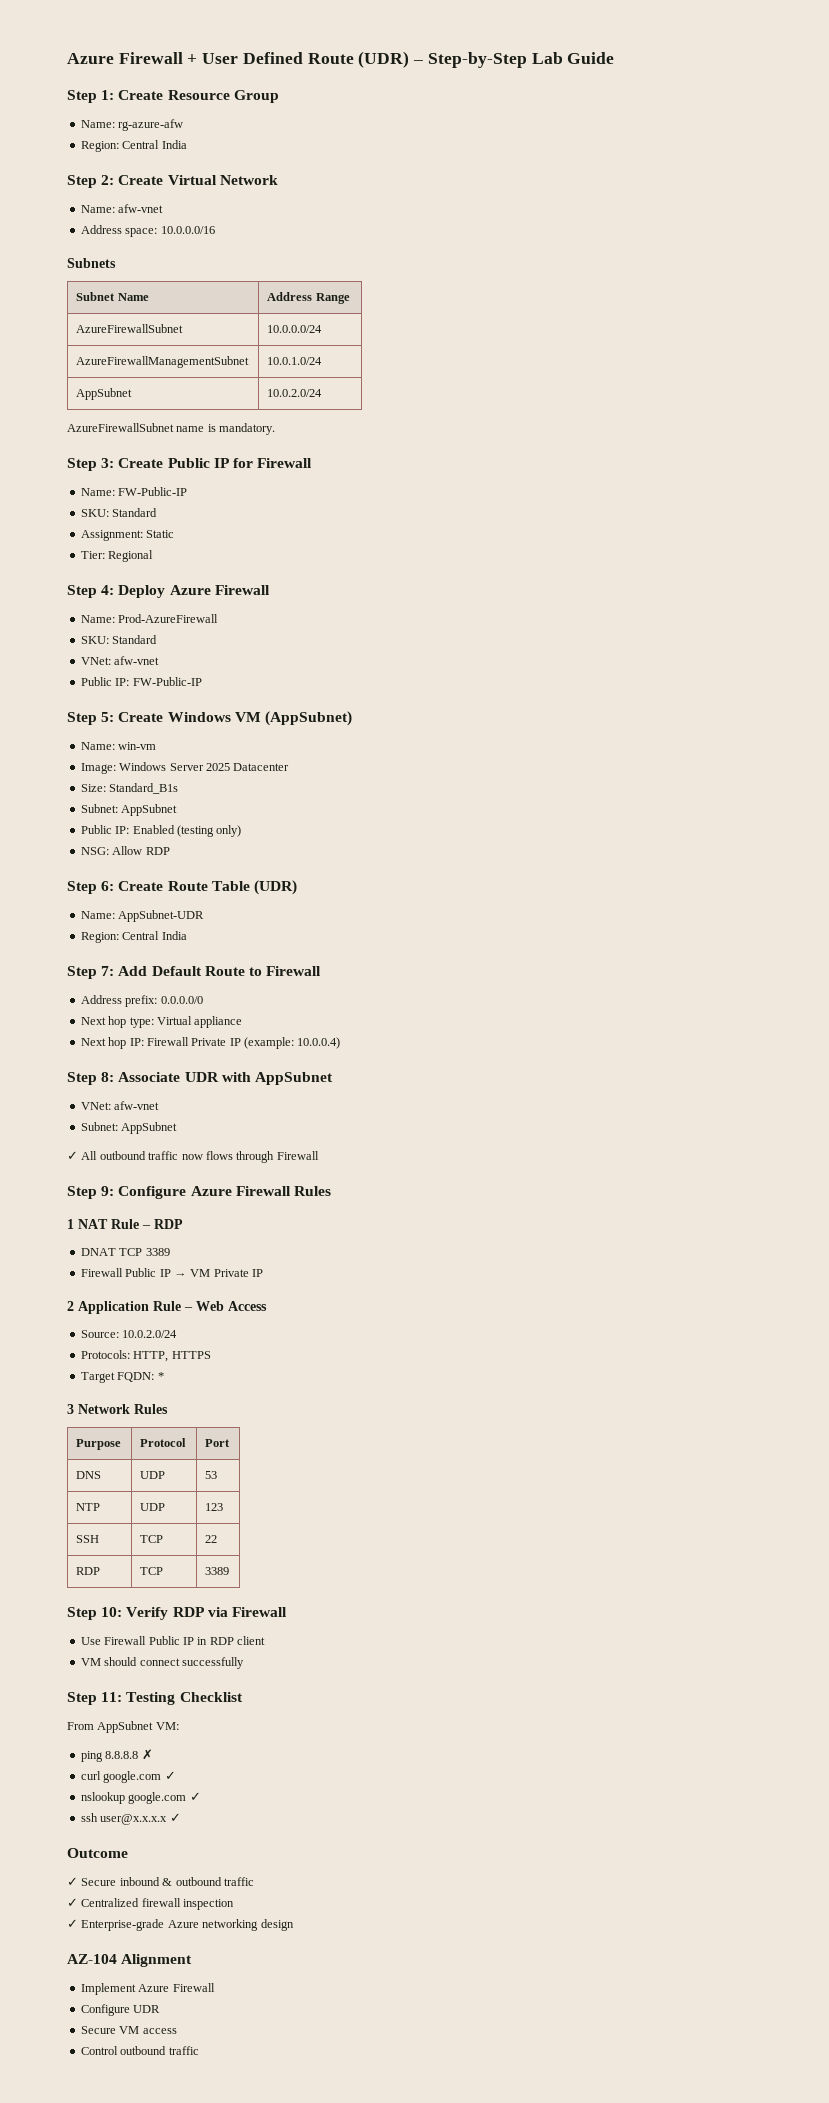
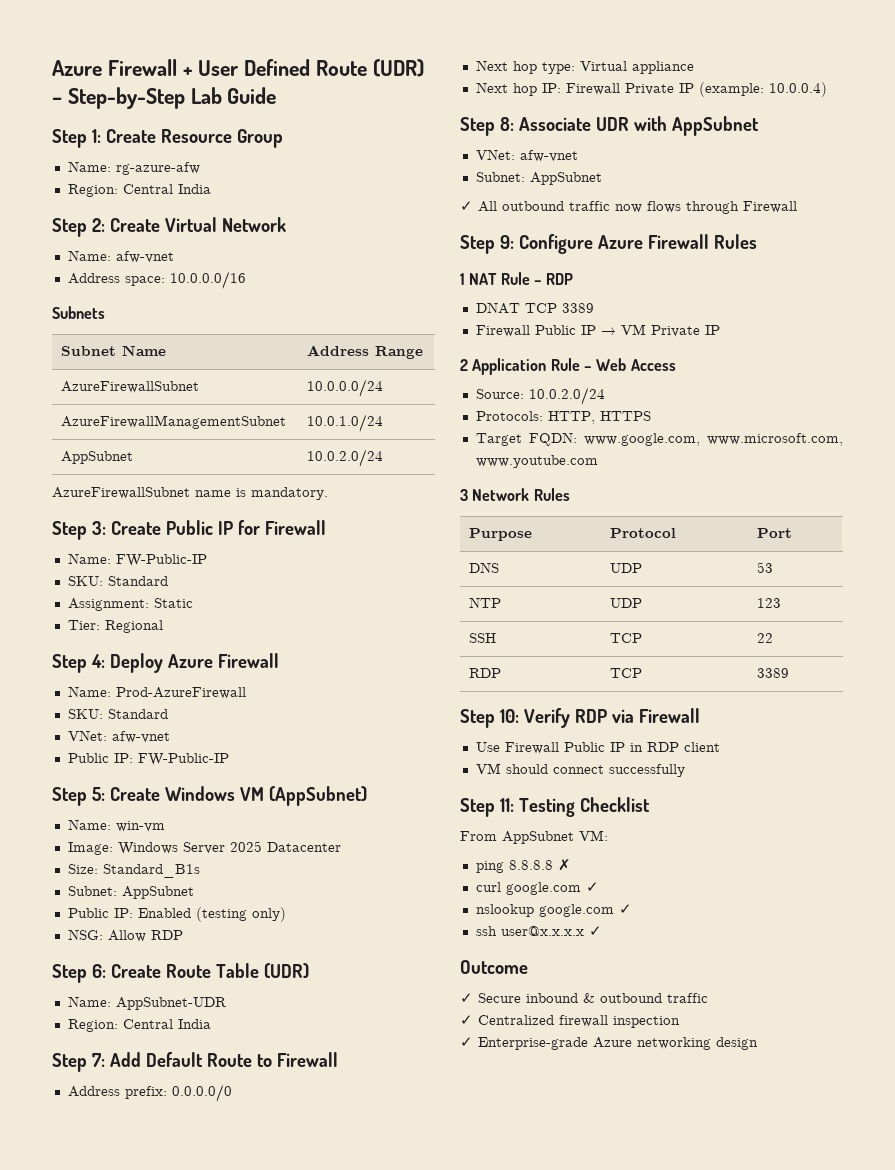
- Target FQDN: *
+ Target FQDN: www.google.com, www.microsoft.com, www.youtube.com
- AZ-104 Alignment
- Implement Azure Firewall
- Configure UDR
- Secure VM access
- Control outbound traffic

